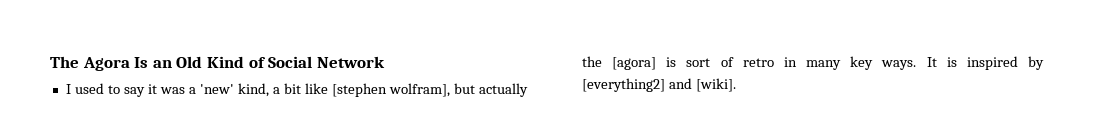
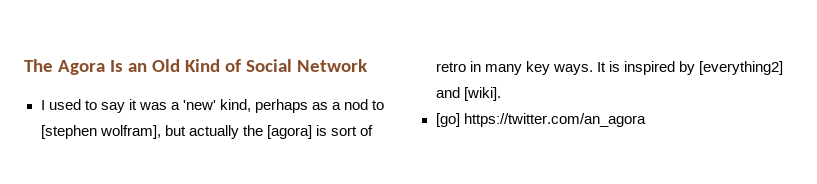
- I used to say it was a 'new' kind, a bit like [stephen wolfram], but actually the [agora] is sort of retro in many key ways.
+ I used to say it was a 'new' kind, perhaps as a nod to [stephen wolfram], but actually the [agora] is sort of retro in many key ways.
+ [go] https://twitter.com/an_agora

